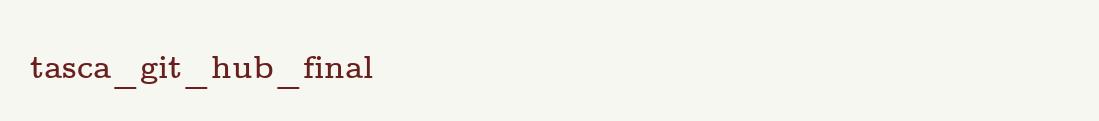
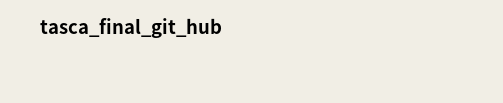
- tasca_git_hub_final
+ tasca_final_git_hub

